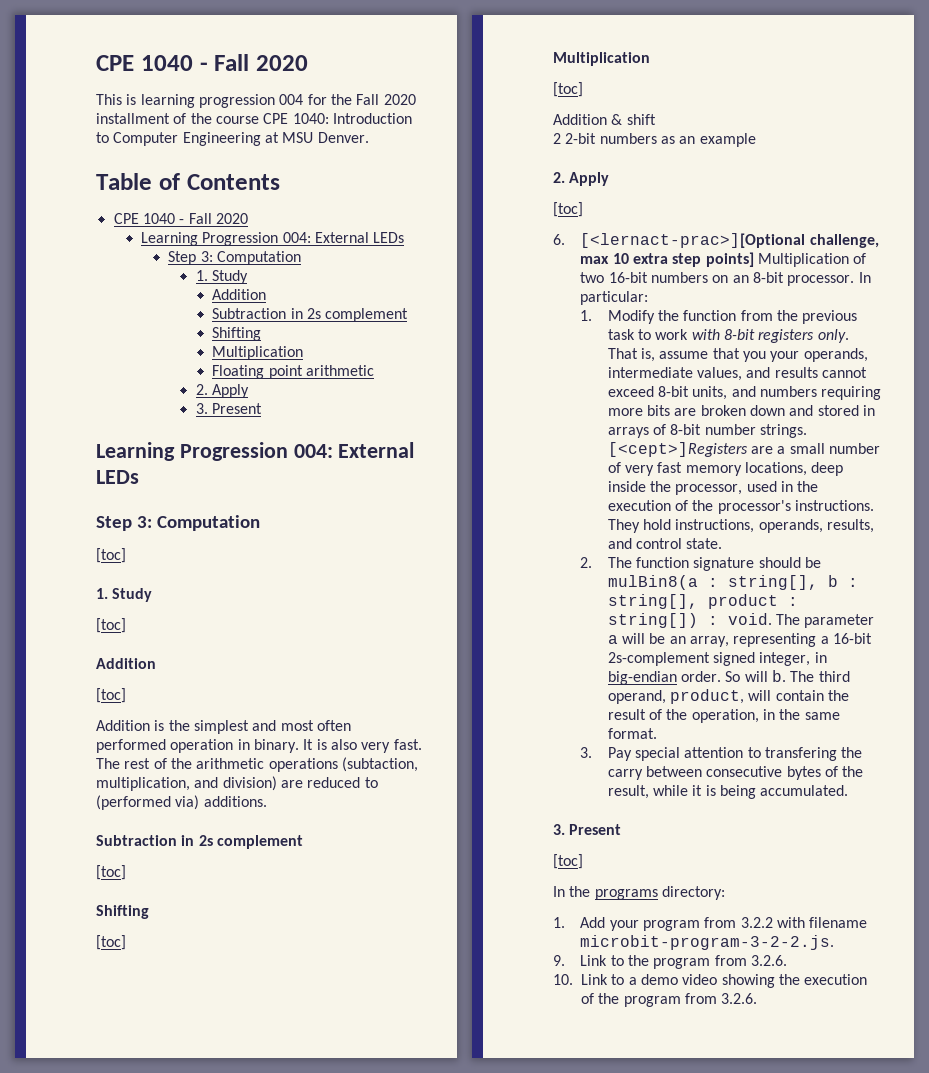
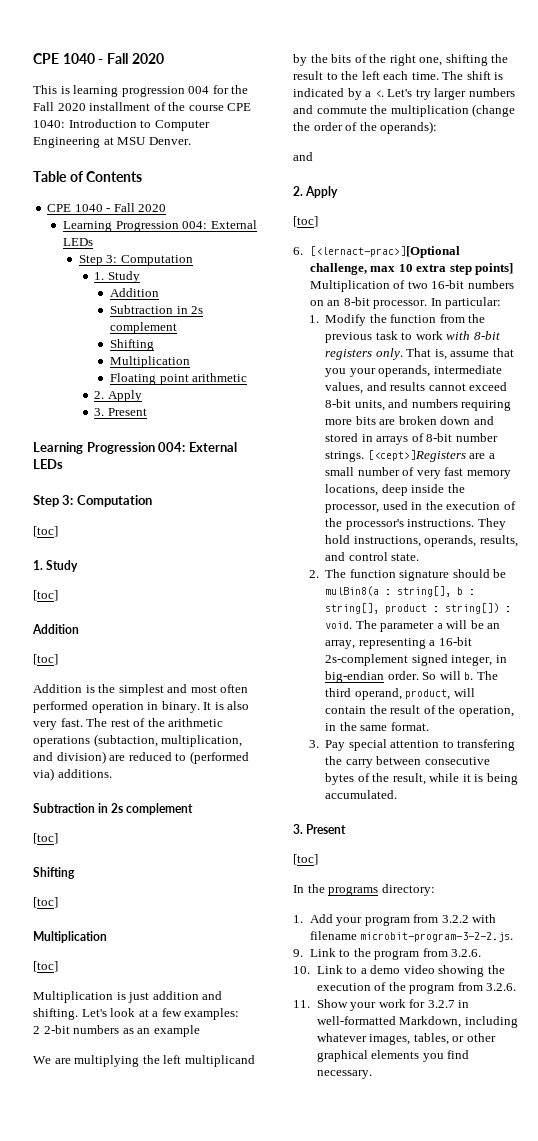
- Addition & shift
+ Multiplication is just addition and shifting. Let's look at a few examples:
+ We are multiplying the left multiplicand by the bits of the right one, shifting the result to the left each time. The shift is indicated by a <. Let's try larger numbers and commute the multiplication (change the order of the operands):
+ and
+ 11. Show your work for 3.2.7 in well-formatted Markdown, including whatever images, tables, or other graphical elements you find necessary.

